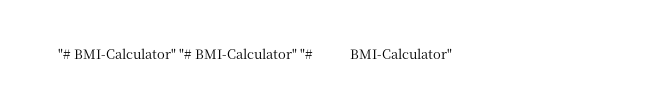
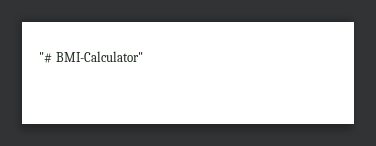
- "# BMI-Calculator" "# BMI-Calculator" "# BMI-Calculator"
+ "# BMI-Calculator"

